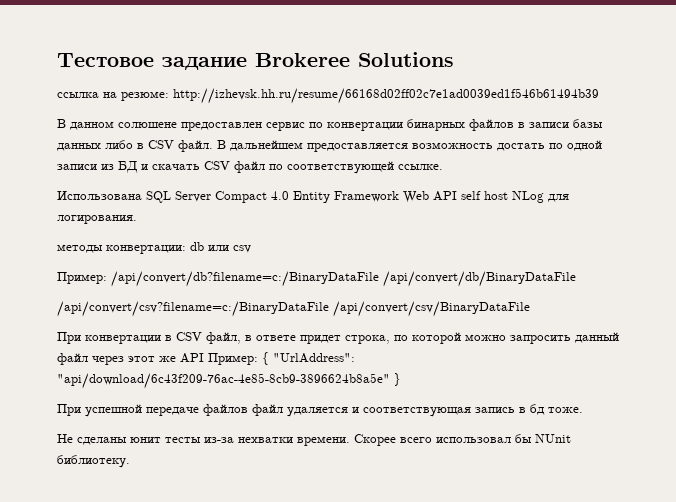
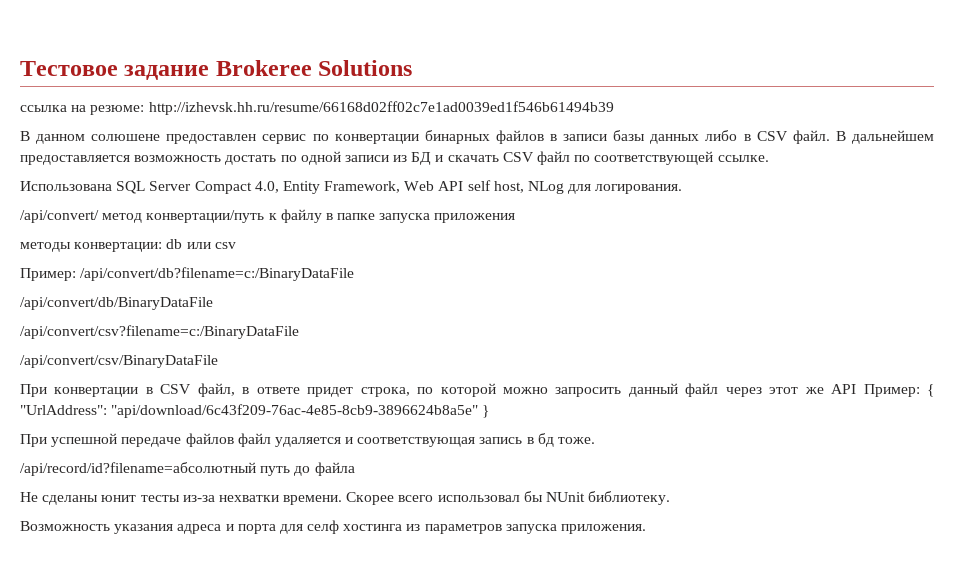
- Использована SQL Server Compact 4.0 Entity Framework Web API self host NLog для логирования.
+ Использована SQL Server Compact 4.0, Entity Framework, Web API self host, NLog для логирования.
+ /api/convert/ метод конвертации/путь к файлу в папке запуска приложения
- Пример: /api/convert/db?filename=c:/BinaryDataFile /api/convert/db/BinaryDataFile
+ Пример: /api/convert/db?filename=c:/BinaryDataFile
+ /api/convert/db/BinaryDataFile
- /api/convert/csv?filename=c:/BinaryDataFile /api/convert/csv/BinaryDataFile
+ /api/convert/csv?filename=c:/BinaryDataFile
+ /api/convert/csv/BinaryDataFile
+ /api/record/id?filename=абсолютный путь до файла
+ Возможность указания адреса и порта для селф хостинга из параметров запуска приложения.

